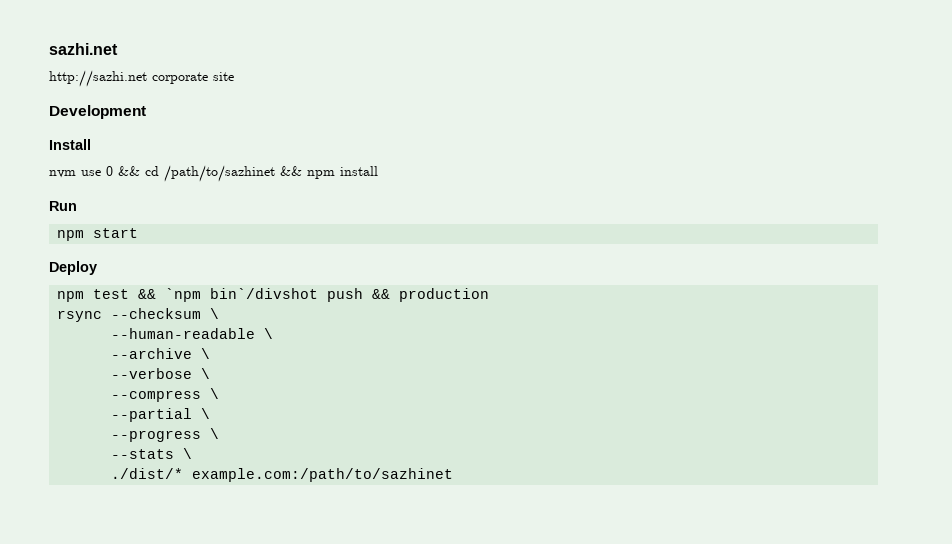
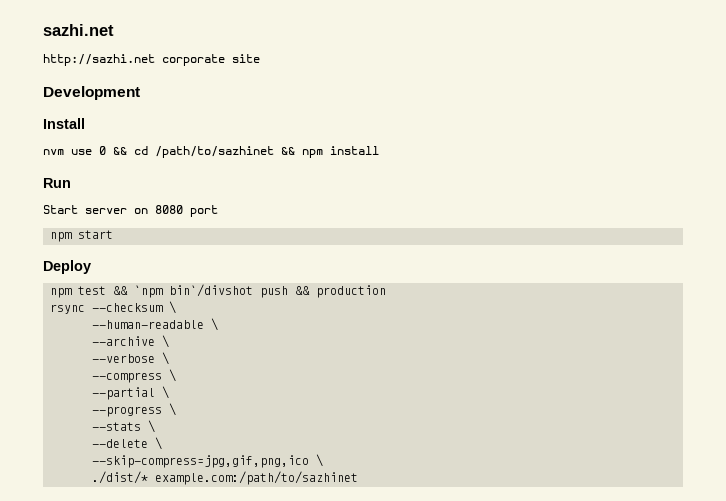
+ Start server on 8080 port
+ --delete \
+ --skip-compress=jpg,gif,png,ico \

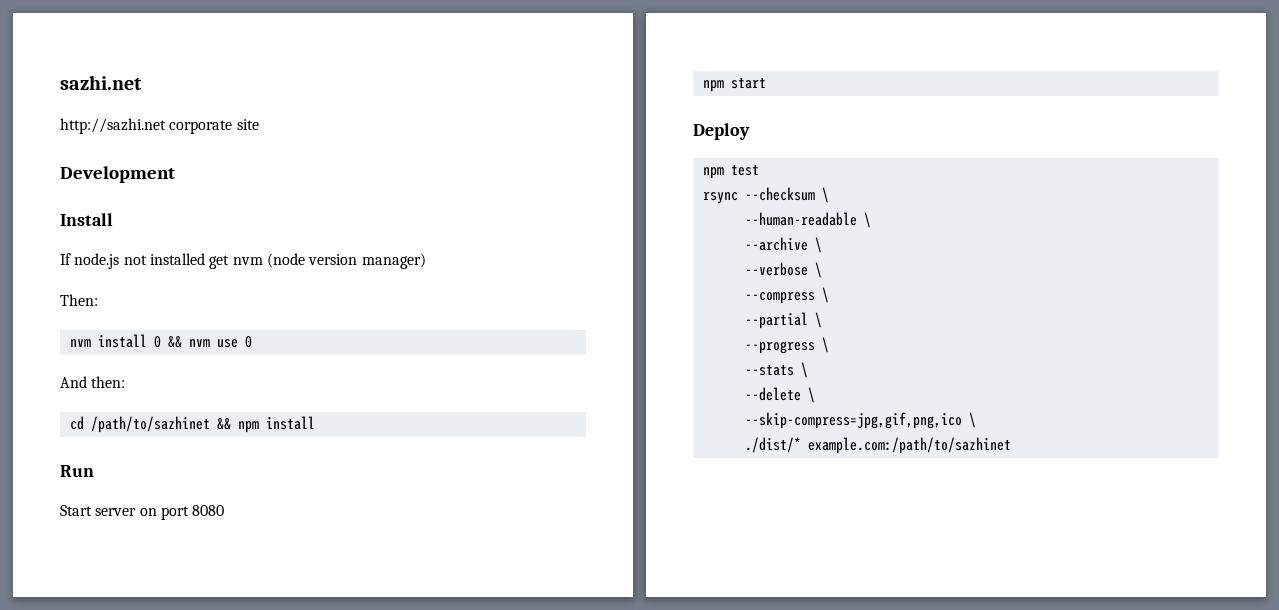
- nvm use 0 && cd /path/to/sazhinet && npm install
+ If node.js not installed get nvm (node version manager)
+ Then:
+ nvm install 0 && nvm use 0
+ And then:
+ cd /path/to/sazhinet && npm install
- Start server on 8080 port
+ Start server on port 8080
- npm test && `npm bin`/divshot push && production
+ npm test

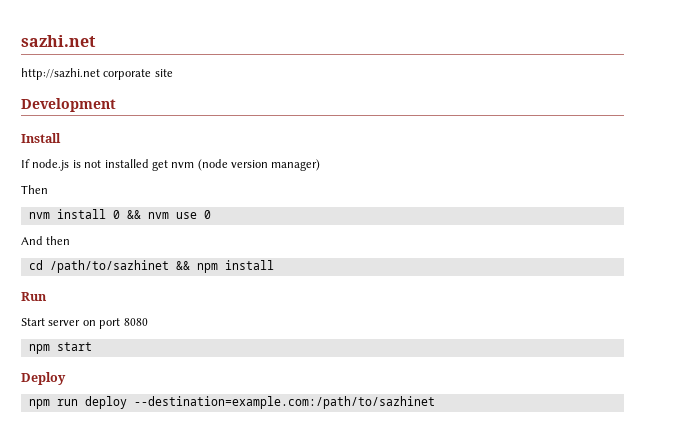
- If node.js not installed get nvm (node version manager)
+ If node.js is not installed get nvm (node version manager)
- Then:
+ Then
- And then:
+ And then
- npm test
- rsync --checksum \
- --human-readable \
- --archive \
- --verbose \
- --compress \
- --partial \
- --progress \
- --stats \
- --delete \
- --skip-compress=jpg,gif,png,ico \
- ./dist/* example.com:/path/to/sazhinet
+ npm run deploy --destination=example.com:/path/to/sazhinet

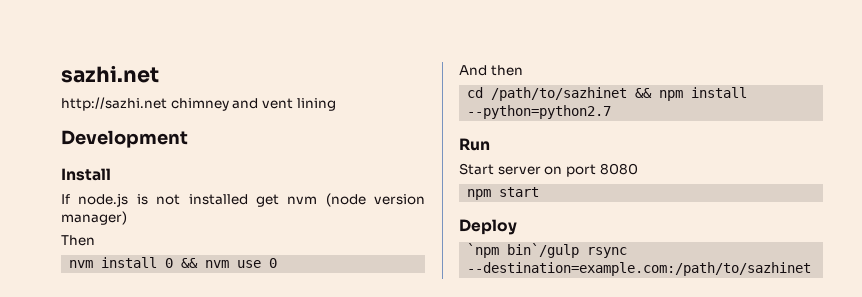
- http://sazhi.net corporate site
+ http://sazhi.net chimney and vent lining
- cd /path/to/sazhinet && npm install
+ cd /path/to/sazhinet && npm install --python=python2.7
- npm run deploy --destination=example.com:/path/to/sazhinet
+ `npm bin`/gulp rsync --destination=example.com:/path/to/sazhinet

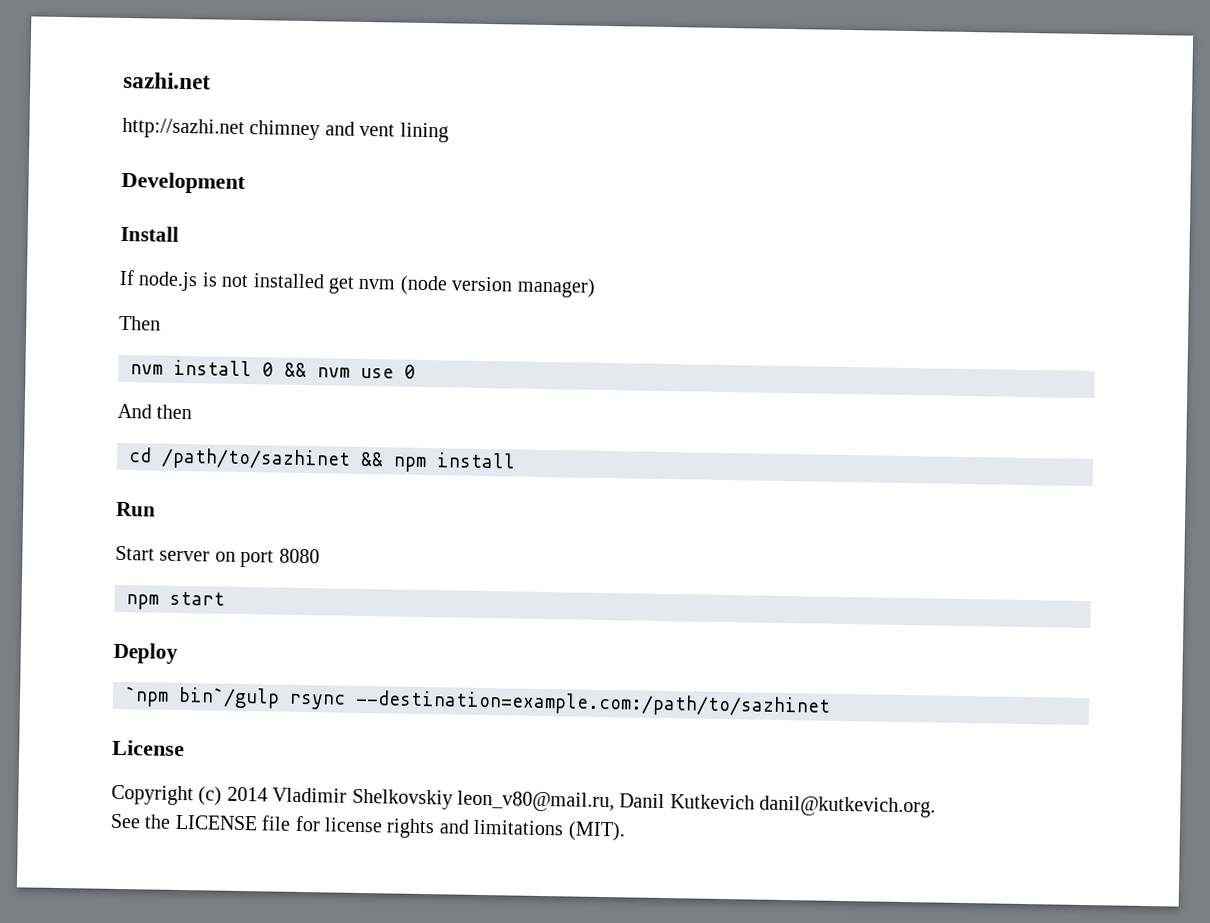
- cd /path/to/sazhinet && npm install --python=python2.7
+ cd /path/to/sazhinet && npm install
+ License
+ Copyright (c) 2014 Vladimir Shelkovskiy leon_v80@mail.ru, Danil Kutkevich danil@kutkevich.org.
+ See the LICENSE file for license rights and limitations (MIT).

